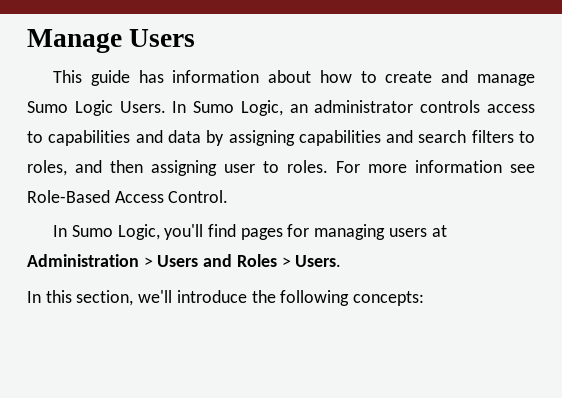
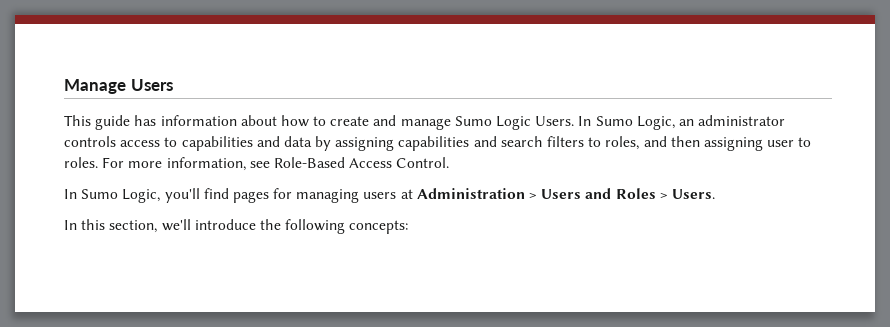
- For more information see Role-Based Access Control.
+ For more information, see Role-Based Access Control.

